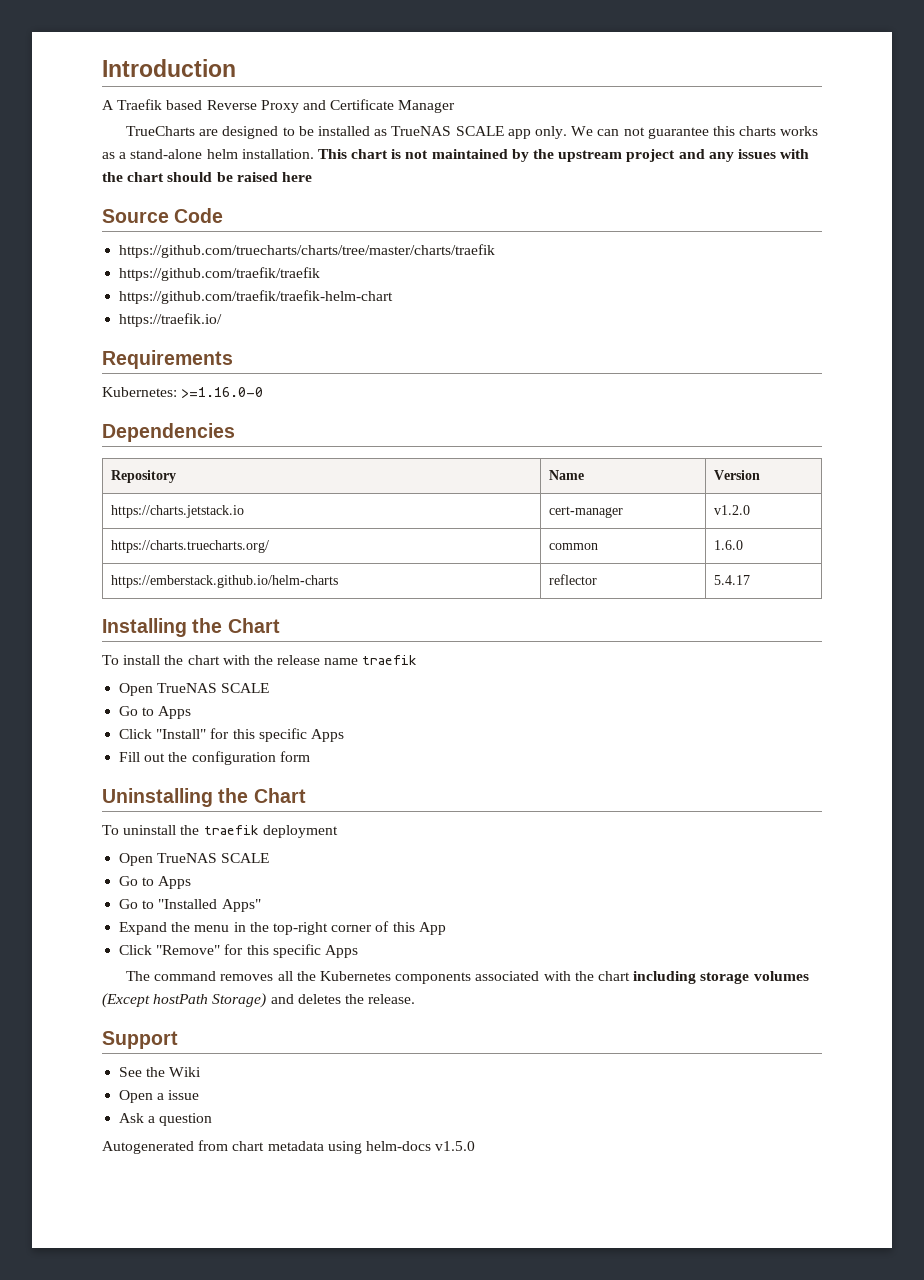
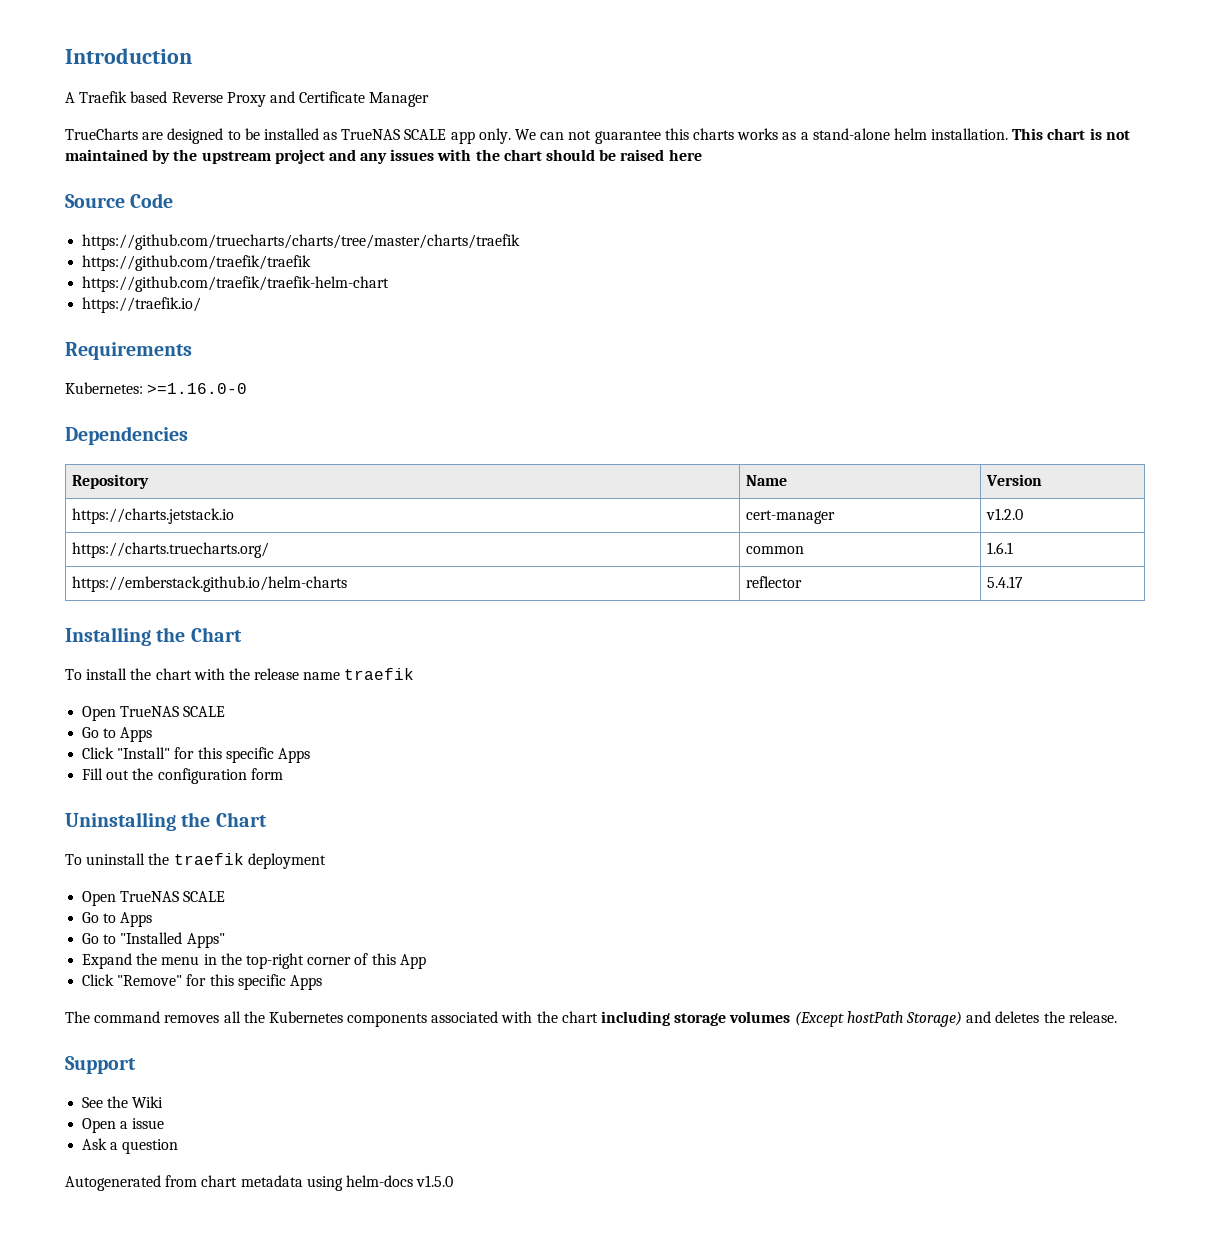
- https://charts.truecharts.org/ | common | 1.6.0
+ https://charts.truecharts.org/ | common | 1.6.1

